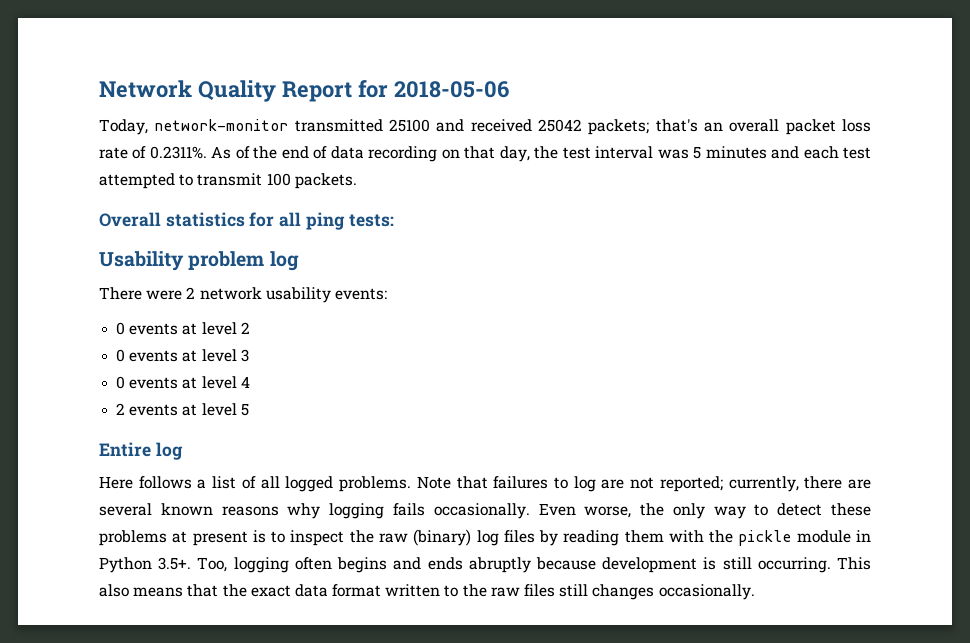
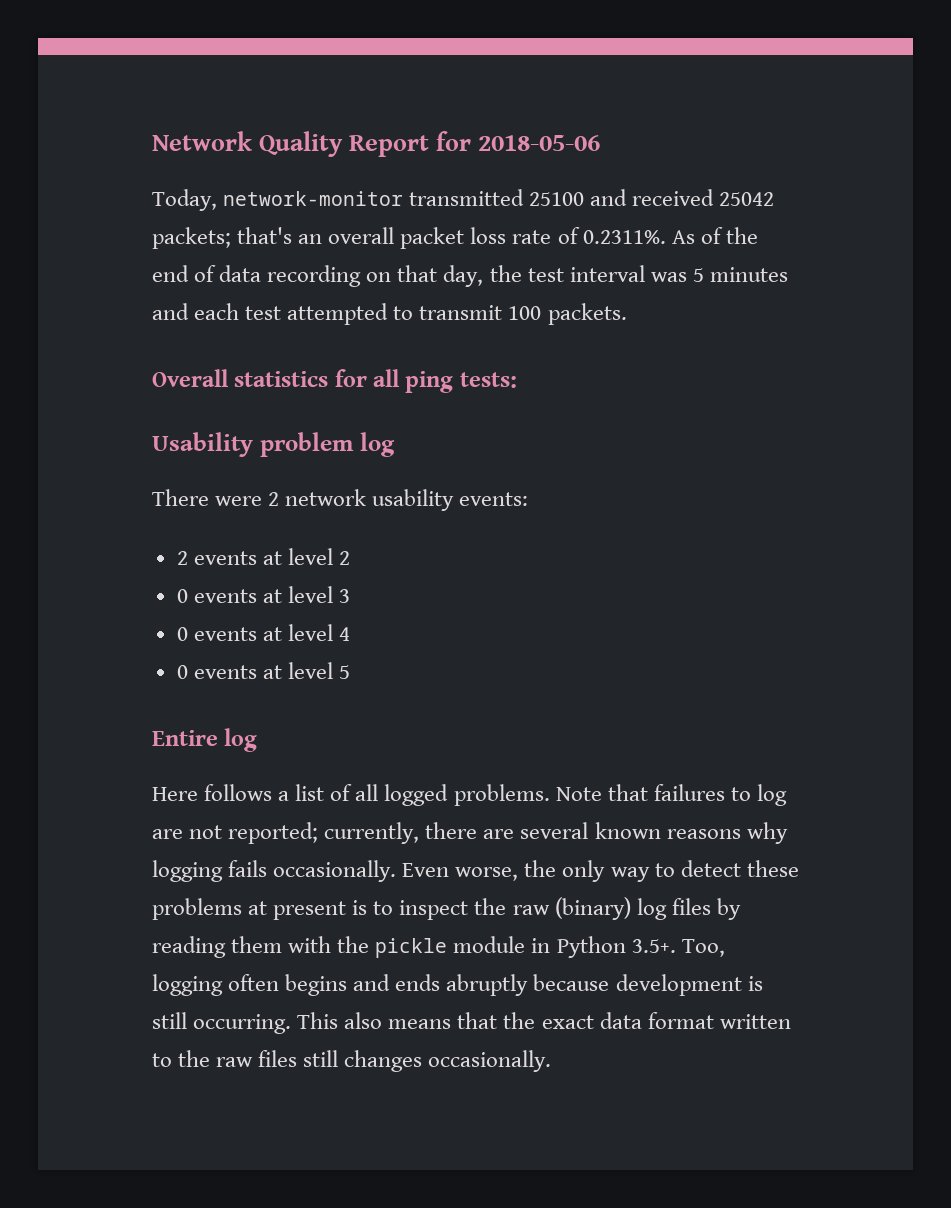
- 0 events at level 2
+ 2 events at level 2
- 2 events at level 5
+ 0 events at level 5

